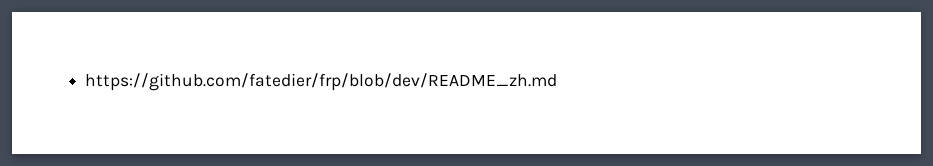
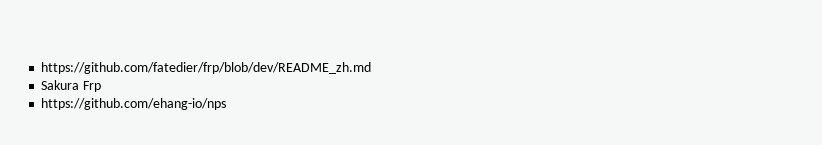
+ Sakura Frp
+ https://github.com/ehang-io/nps

